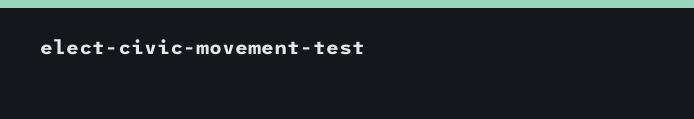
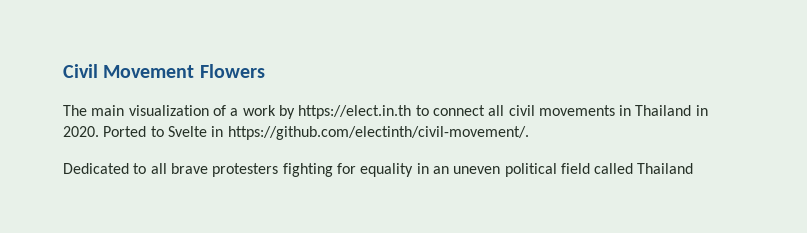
- elect-civic-movement-test
+ Civil Movement Flowers
+ The main visualization of a work by https://elect.in.th to connect all civil movements in Thailand in 2020. Ported to Svelte in https://github.com/electinth/civil-movement/.
+ Dedicated to all brave protesters fighting for equality in an uneven political field called Thailand

